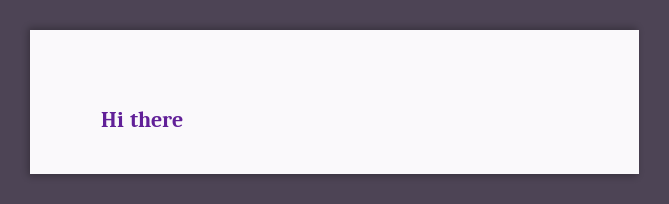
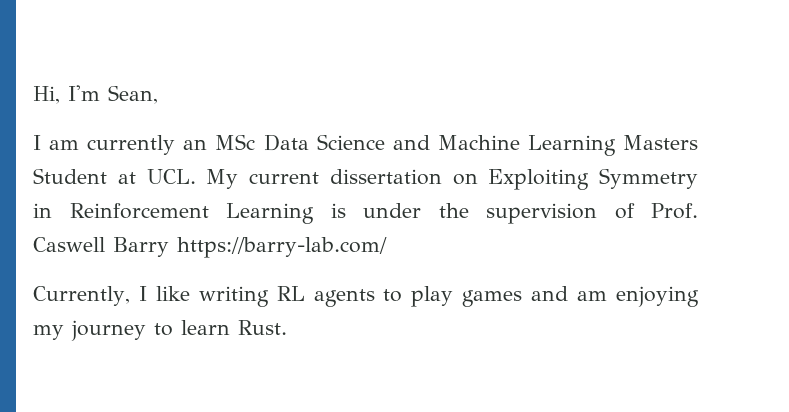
- Hi there
+ Hi, I'm Sean,
+ I am currently an MSc Data Science and Machine Learning Masters Student at UCL. My current dissertation on Exploiting Symmetry in Reinforcement Learning is under the supervision of Prof. Caswell Barry https://barry-lab.com/
+ Currently, I like writing RL agents to play games and am enjoying my journey to learn Rust.

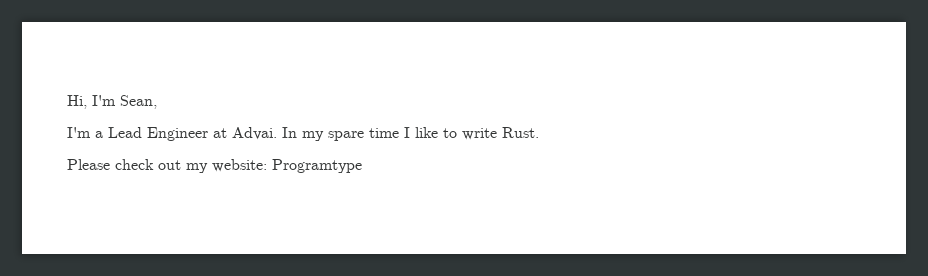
- I am currently an MSc Data Science and Machine Learning Masters Student at UCL. My current dissertation on Exploiting Symmetry in Reinforcement Learning is under the supervision of Prof. Caswell Barry https://barry-lab.com/
- Currently, I like writing RL agents to play games and am enjoying my journey to learn Rust.
+ I'm a Lead Engineer at Advai. In my spare time I like to write Rust.
+ Please check out my website: Programtype

